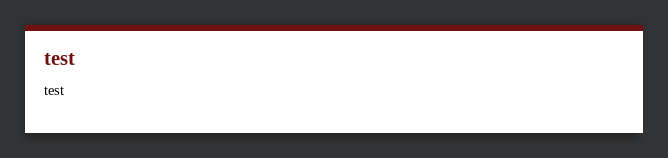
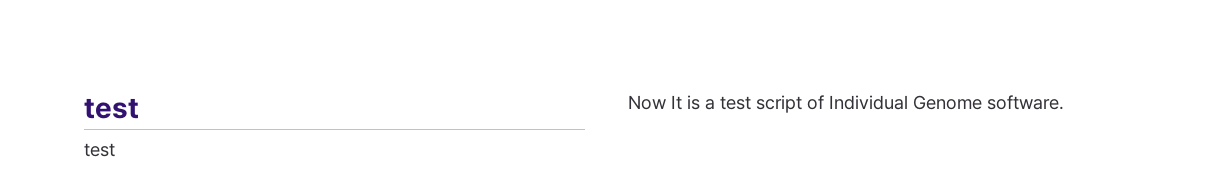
+ Now It is a test script of Individual Genome software.

